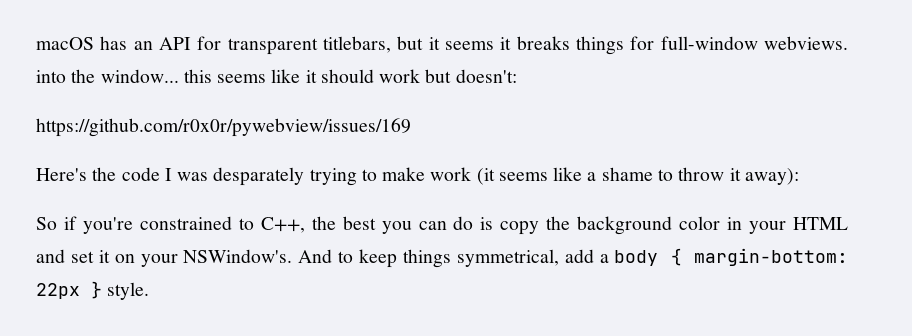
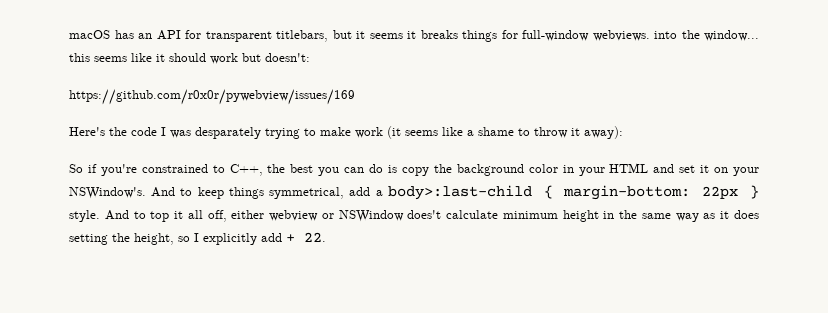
- And to keep things symmetrical, add a body { margin-bottom: 22px } style.
+ And to keep things symmetrical, add a body>:last-child { margin-bottom: 22px } style.
+ And to top it all off, either webview or NSWindow does't calculate minimum height in the same way as it does setting the height, so I explicitly add + 22.

